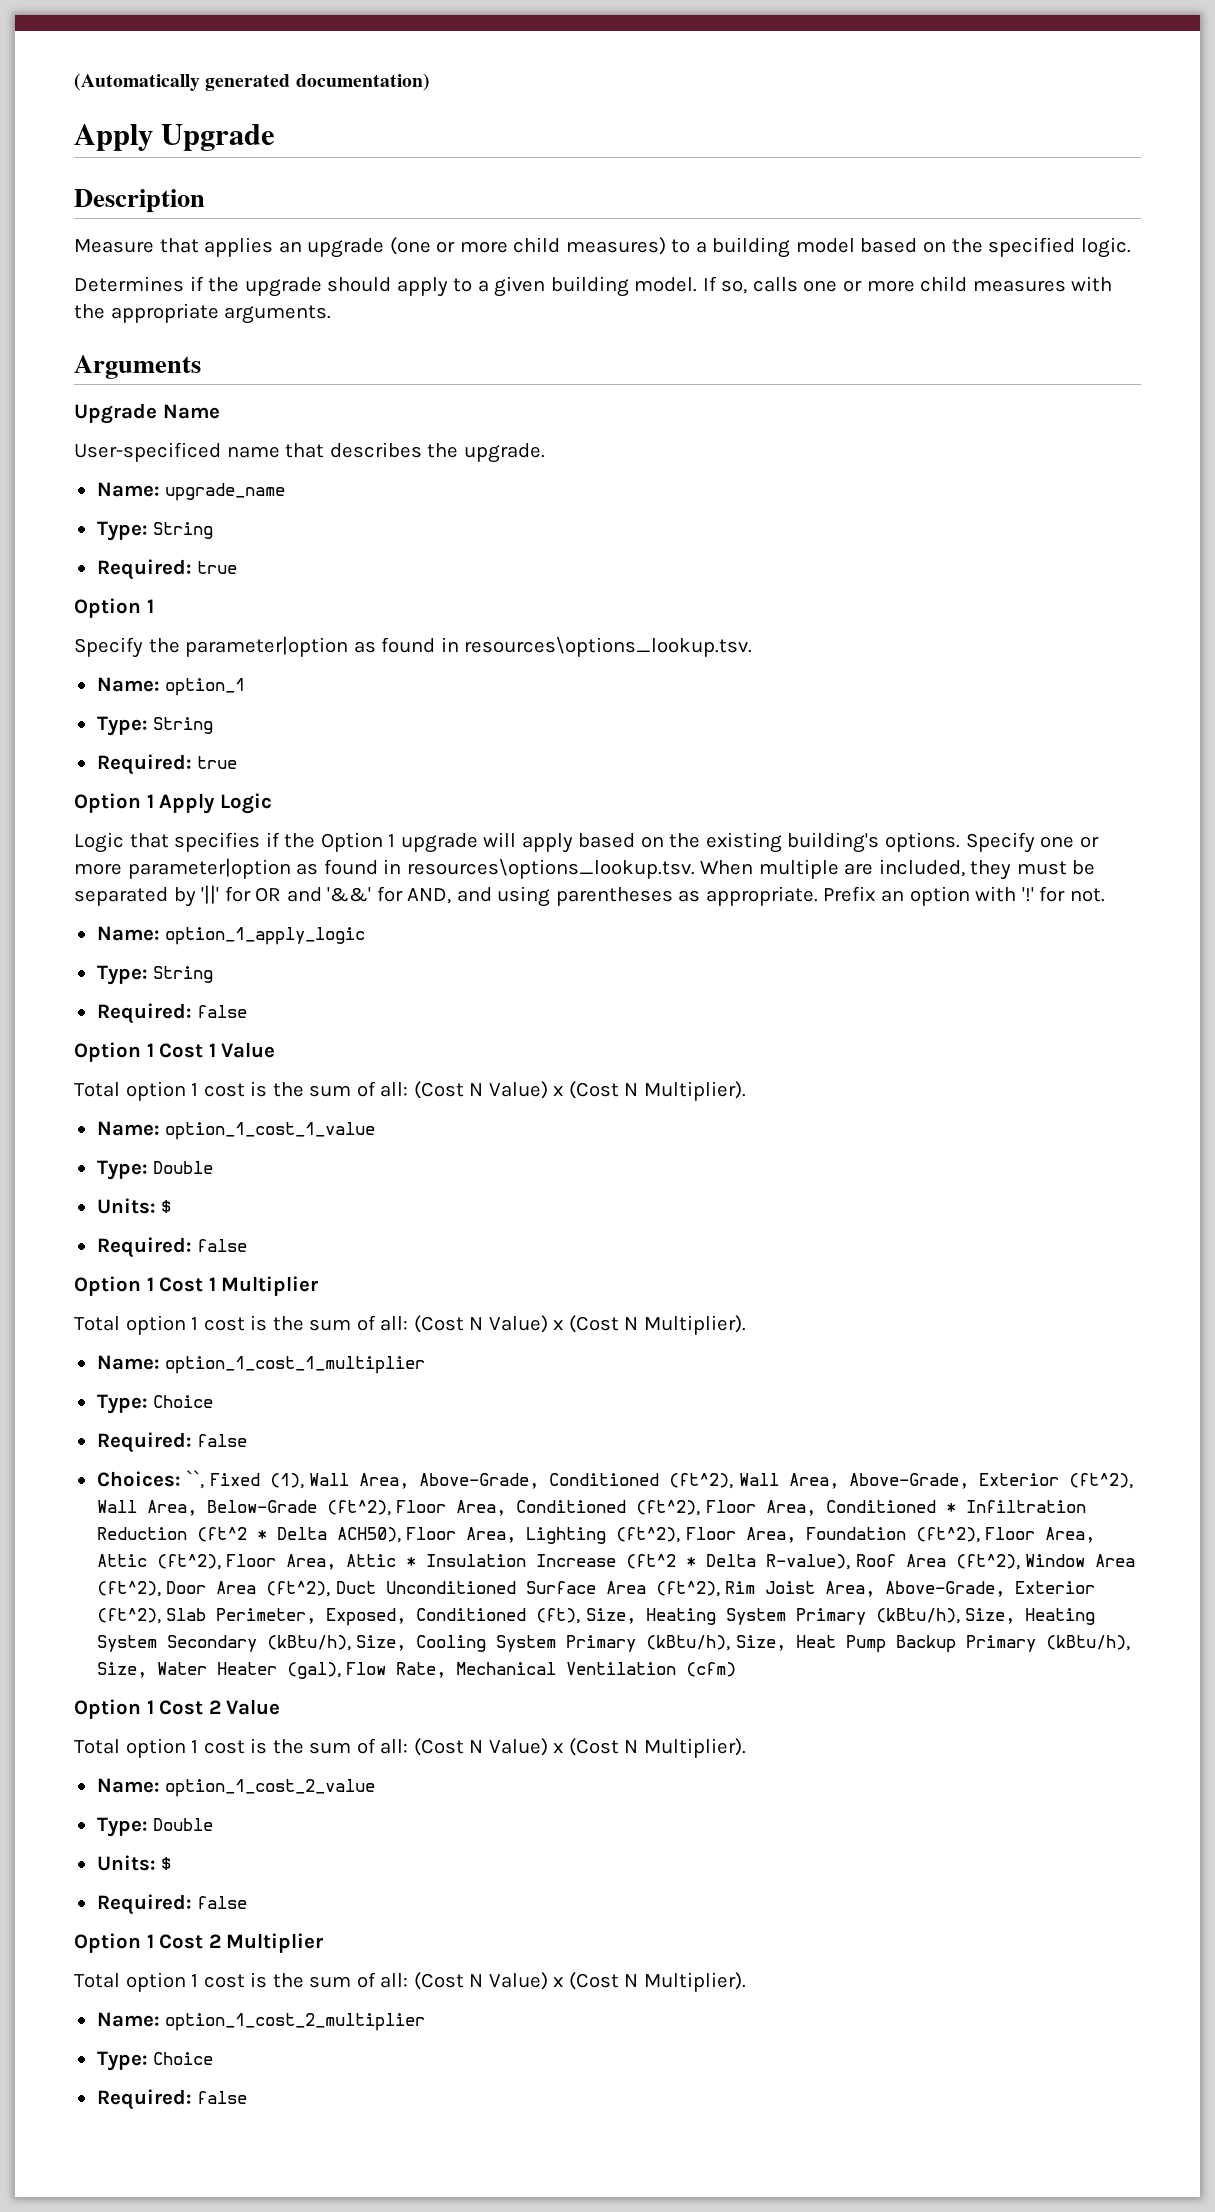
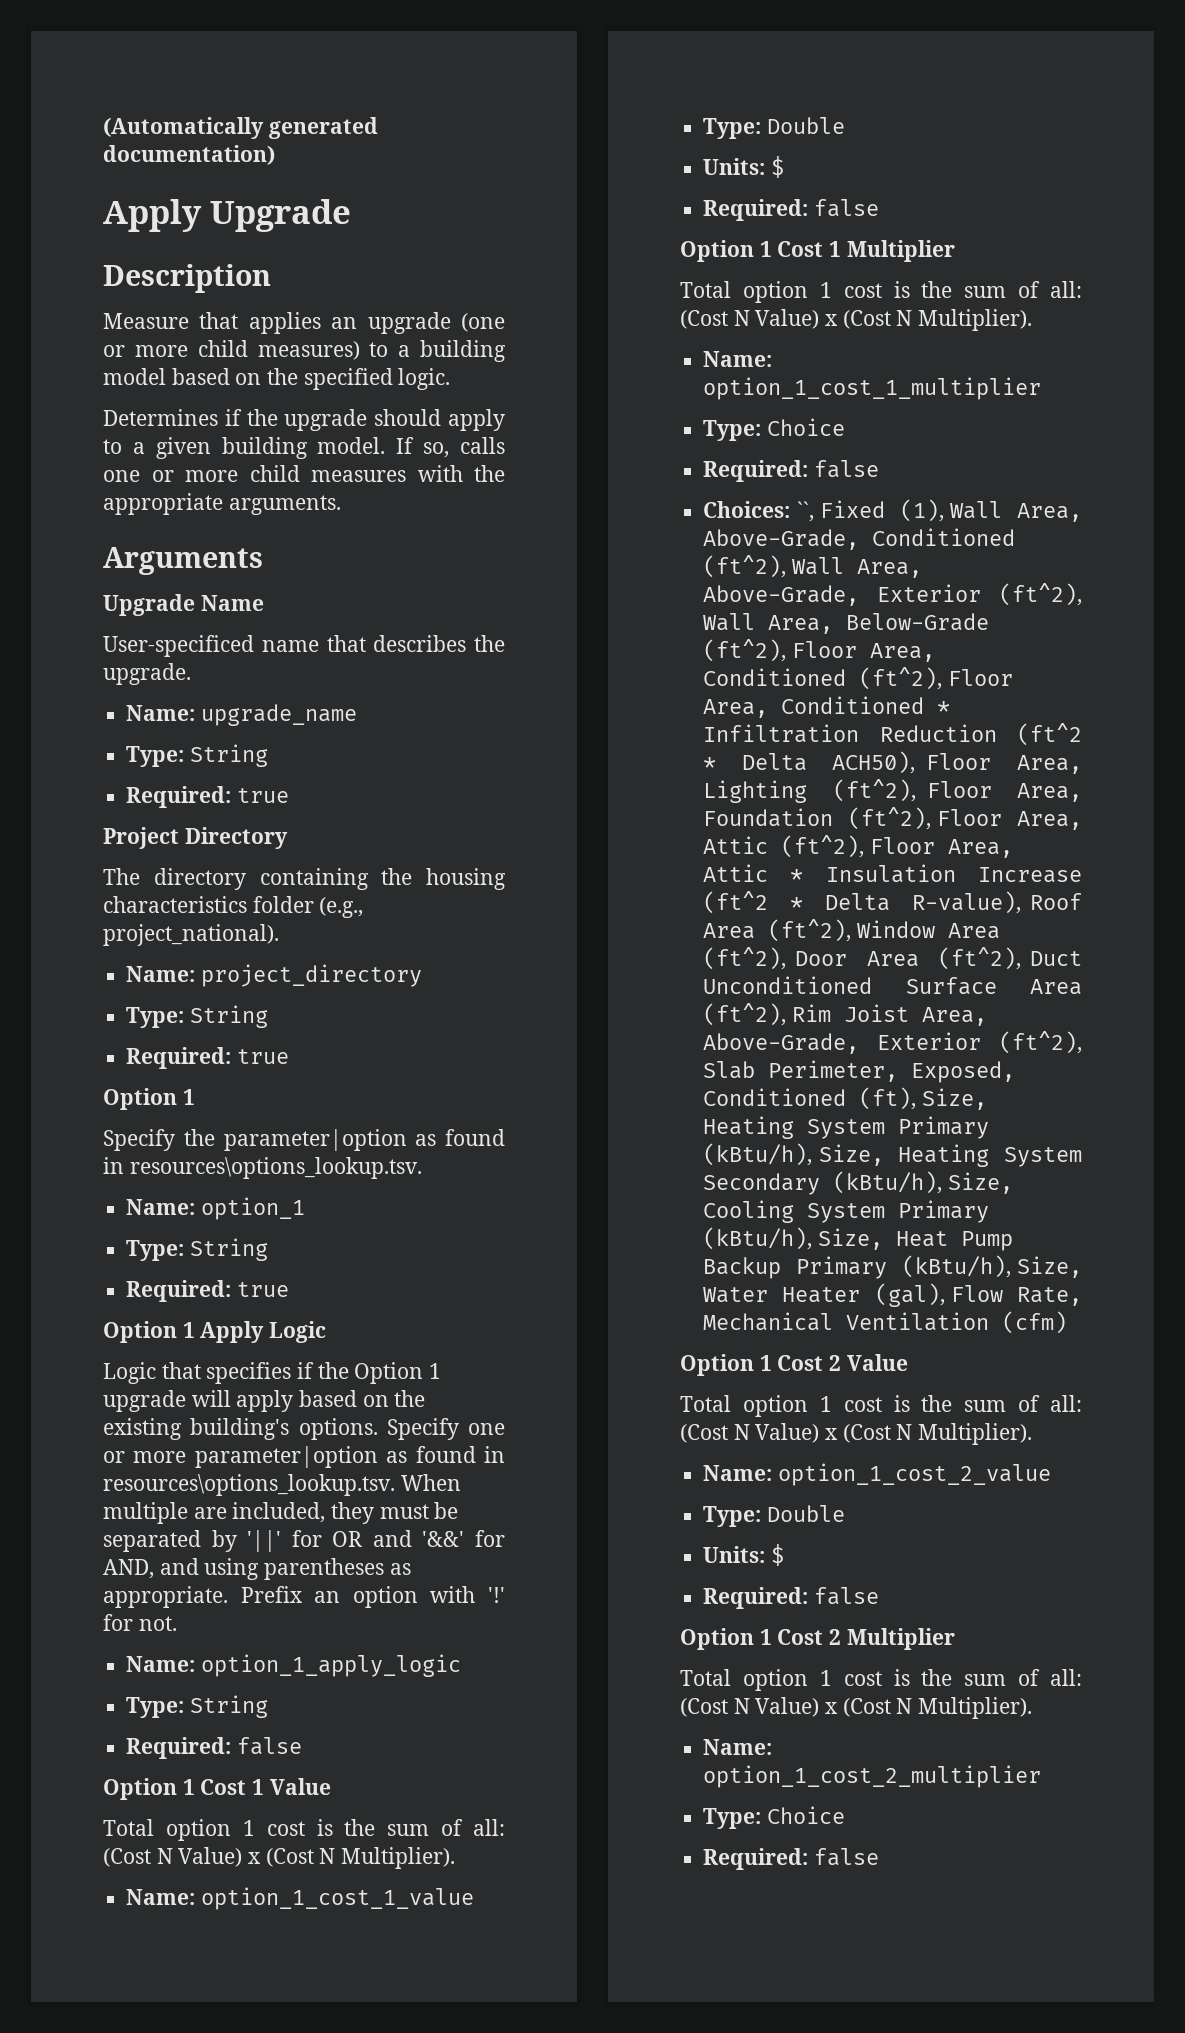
+ Project Directory
+ The directory containing the housing characteristics folder (e.g., project_national).
+ Name: project_directory
+ Type: String
+ Required: true

